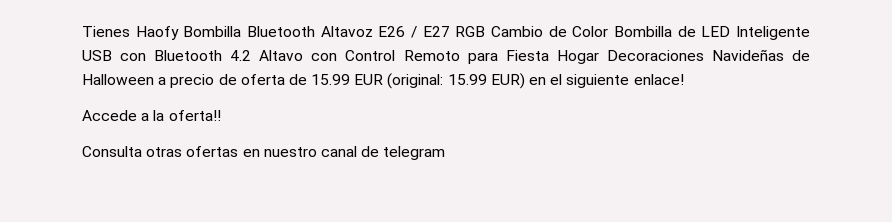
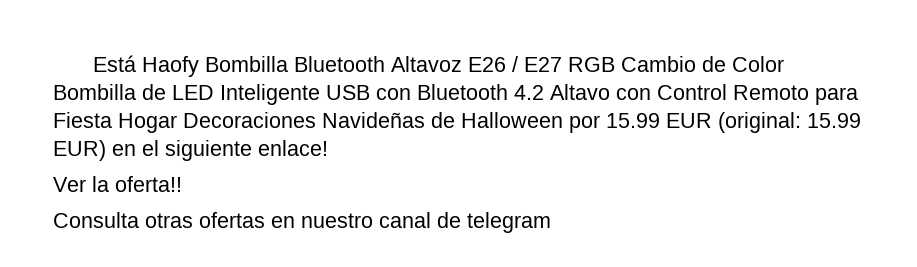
- Tienes Haofy Bombilla Bluetooth Altavoz E26 / E27 RGB Cambio de Color Bombilla de LED Inteligente USB con Bluetooth 4.2 Altavo con Control Remoto para Fiesta Hogar Decoraciones Navideñas de Halloween a precio de oferta de 15.99 EUR (original: 15.99 EUR) en el siguiente enlace!
+ Está Haofy Bombilla Bluetooth Altavoz E26 / E27 RGB Cambio de Color Bombilla de LED Inteligente USB con Bluetooth 4.2 Altavo con Control Remoto para Fiesta Hogar Decoraciones Navideñas de Halloween por 15.99 EUR (original: 15.99 EUR) en el siguiente enlace!
- Accede a la oferta!!
+ Ver la oferta!!

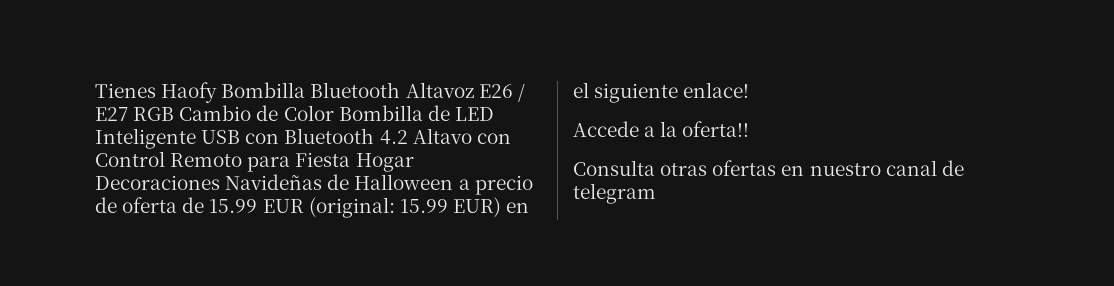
- Está Haofy Bombilla Bluetooth Altavoz E26 / E27 RGB Cambio de Color Bombilla de LED Inteligente USB con Bluetooth 4.2 Altavo con Control Remoto para Fiesta Hogar Decoraciones Navideñas de Halloween por 15.99 EUR (original: 15.99 EUR) en el siguiente enlace!
+ Tienes Haofy Bombilla Bluetooth Altavoz E26 / E27 RGB Cambio de Color Bombilla de LED Inteligente USB con Bluetooth 4.2 Altavo con Control Remoto para Fiesta Hogar Decoraciones Navideñas de Halloween a precio de oferta de 15.99 EUR (original: 15.99 EUR) en el siguiente enlace!
- Ver la oferta!!
+ Accede a la oferta!!

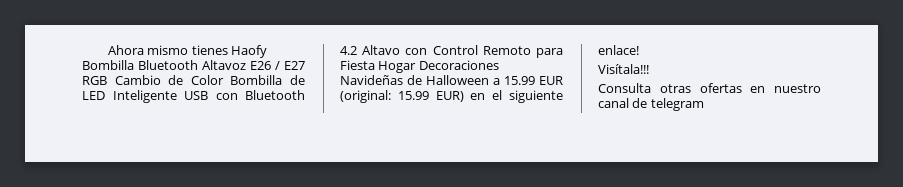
- Tienes Haofy Bombilla Bluetooth Altavoz E26 / E27 RGB Cambio de Color Bombilla de LED Inteligente USB con Bluetooth 4.2 Altavo con Control Remoto para Fiesta Hogar Decoraciones Navideñas de Halloween a precio de oferta de 15.99 EUR (original: 15.99 EUR) en el siguiente enlace!
+ Ahora mismo tienes Haofy Bombilla Bluetooth Altavoz E26 / E27 RGB Cambio de Color Bombilla de LED Inteligente USB con Bluetooth 4.2 Altavo con Control Remoto para Fiesta Hogar Decoraciones Navideñas de Halloween a 15.99 EUR (original: 15.99 EUR) en el siguiente enlace!
- Accede a la oferta!!
+ Visítala!!!

